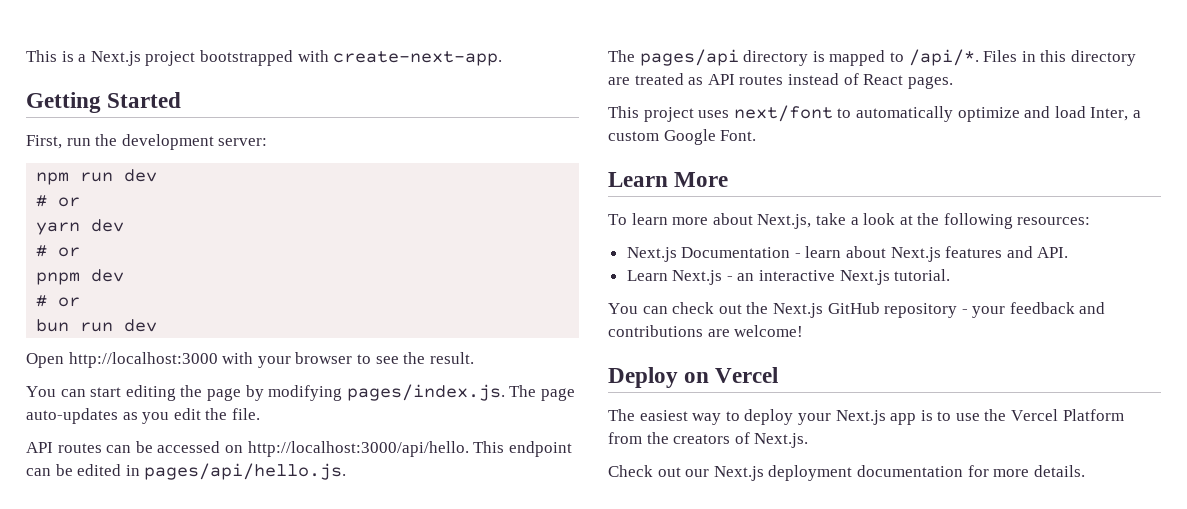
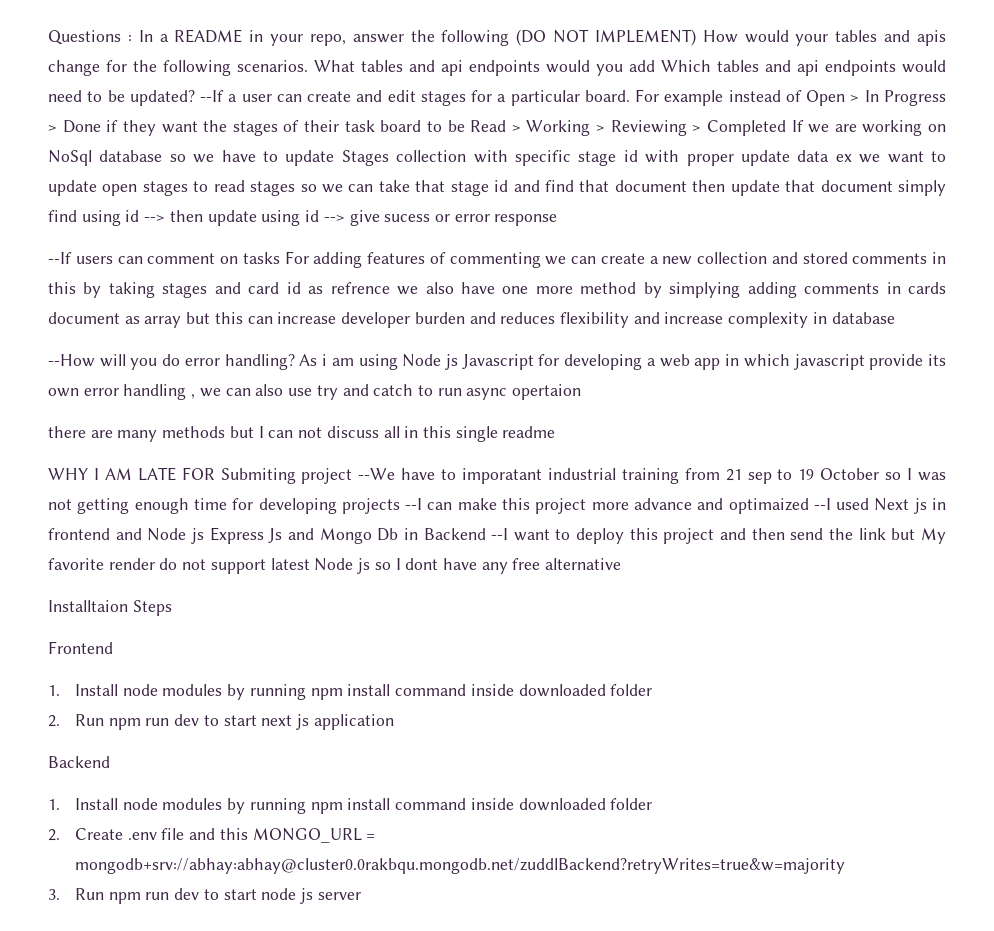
- This is a Next.js project bootstrapped with create-next-app.
- Getting Started
- First, run the development server:
- npm run dev
- # or
- yarn dev
- # or
- pnpm dev
- # or
- bun run dev
- Open http://localhost:3000 with your browser to see the result.
- You can start editing the page by modifying pages/index.js. The page auto-updates as you edit the file.
- API routes can be accessed on http://localhost:3000/api/hello. This endpoint can be edited in pages/api/hello.js.
- The pages/api directory is mapped to /api/*. Files in this directory are treated as API routes instead of React pages.
- This project uses next/font to automatically optimize and load Inter, a custom Google Font.
- Learn More
- To learn more about Next.js, take a look at the following resources:
- Next.js Documentation - learn about Next.js features and API.
- Learn Next.js - an interactive Next.js tutorial.
- You can check out the Next.js GitHub repository - your feedback and contributions are welcome!
- Deploy on Vercel
- The easiest way to deploy your Next.js app is to use the Vercel Platform from the creators of Next.js.
- Check out our Next.js deployment documentation for more details.
+ Questions : In a README in your repo, answer the following (DO NOT IMPLEMENT) How would your tables and apis change for the following scenarios. What tables and api endpoints would you add Which tables and api endpoints would need to be updated? --If a user can create and edit stages for a particular board. For example instead of Open > In Progress > Done if they want the stages of their task board to be Read > Working > Reviewing > Completed If we are working on NoSql database so we have to update Stages collection with specific stage id with proper update data ex we want to update open stages to read stages so we can take that stage id and find that document then update that document simply find using id --> then update using id --> give sucess or error response
+ --If users can comment on tasks For adding features of commenting we can create a new collection and stored comments in this by taking stages and card id as refrence we also have one more method by simplying adding comments in cards document as array but this can increase developer burden and reduces flexibility and increase complexity in database
+ --How will you do error handling? As i am using Node js Javascript for developing a web app in which javascript provide its own error handling , we can also use try and catch to run async opertaion
+ there are many methods but I can not discuss all in this single readme
+ WHY I AM LATE FOR Submiting project --We have to imporatant industrial training from 21 sep to 19 October so I was not getting enough time for developing projects --I can make this project more advance and optimaized --I used Next js in frontend and Node js Express Js and Mongo Db in Backend --I want to deploy this project and then send the link but My favorite render do not support latest Node js so I dont have any free alternative
+ Installtaion Steps
+ Frontend
+ 1. Install node modules by running npm install command inside downloaded folder
+ 2. Run npm run dev to start next js application
+ Backend
+ 1. Install node modules by running npm install command inside downloaded folder
+ 2. Create .env file and this MONGO_URL = mongodb+srv://abhay:abhay@cluster0.0rakbqu.mongodb.net/zuddlBackend?retryWrites=true&w=majority
+ 3. Run npm run dev to start node js server

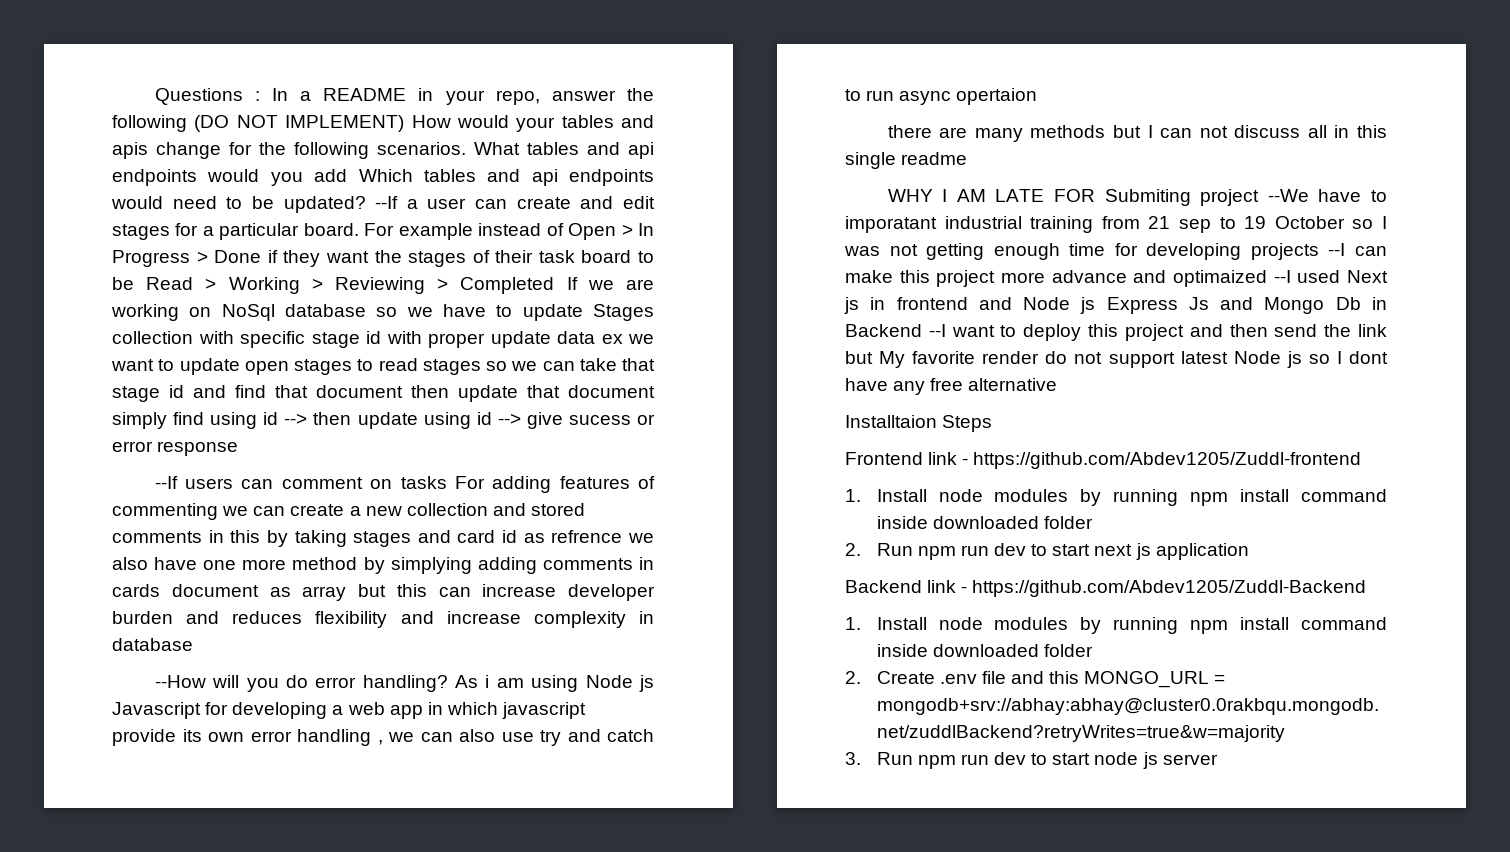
- Frontend
+ Frontend link - https://github.com/Abdev1205/Zuddl-frontend
  2. Run npm run dev to start next js application
- Backend
+ Backend link - https://github.com/Abdev1205/Zuddl-Backend

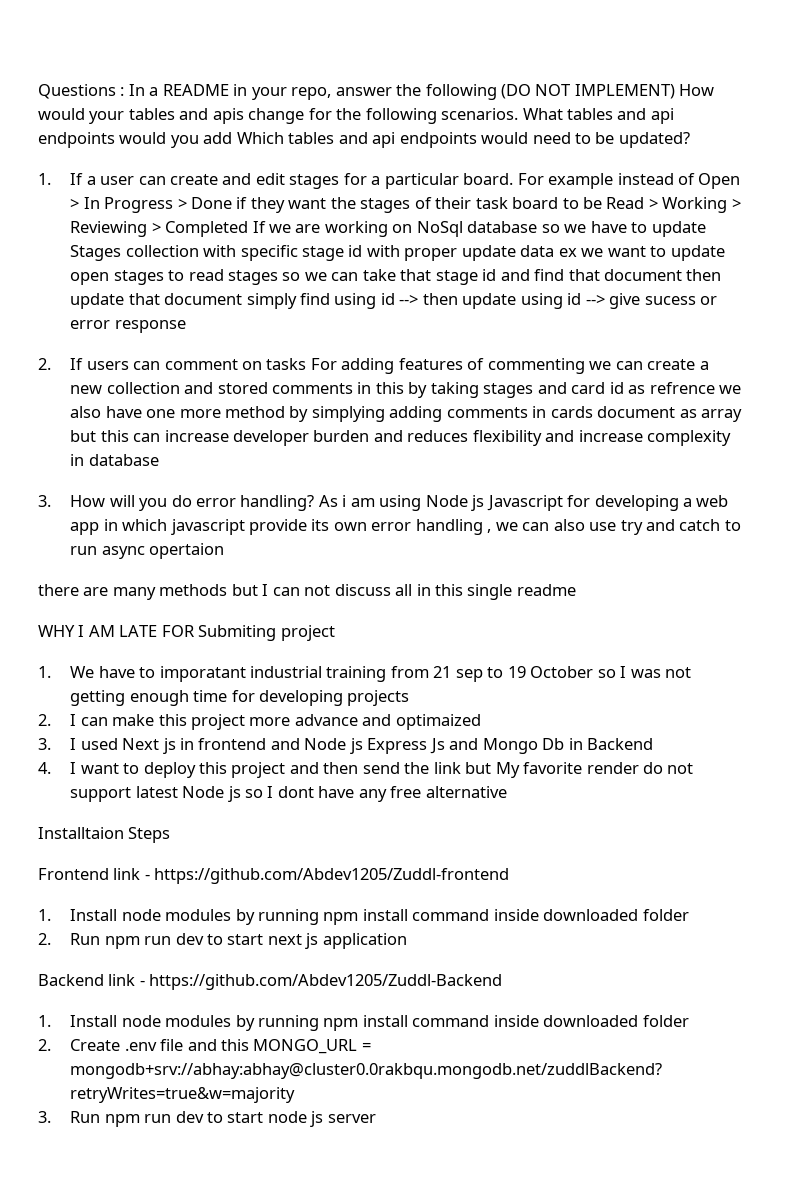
- What tables and api endpoints would you add Which tables and api endpoints would need to be updated? --If a user can create and edit stages for a particular board.
+ What tables and api endpoints would you add Which tables and api endpoints would need to be updated?
+ 1. If a user can create and edit stages for a particular board.
- --If users can comment on tasks For adding features of commenting we can create a new collection and stored comments in this by taking stages and card id as refrence we also have one more method by simplying adding comments in cards document as array but this can increase developer burden and reduces flexibility and increase complexity in database
+ 2. If users can comment on tasks For adding features of commenting we can create a new collection and stored comments in this by taking stages and card id as refrence we also have one more method by simplying adding comments in cards document as array but this can increase developer burden and reduces flexibility and increase complexity in database
- --How will you do error handling?
+ 3. How will you do error handling?
- WHY I AM LATE FOR Submiting project --We have to imporatant industrial training from 21 sep to 19 October so I was not getting enough time for developing projects --I can make this project more advance and optimaized --I used Next js in frontend and Node js Express Js and Mongo Db in Backend --I want to deploy this project and then send the link but My favorite render do not support latest Node js so I dont have any free alternative
+ WHY I AM LATE FOR Submiting project
+ 1. We have to imporatant industrial training from 21 sep to 19 October so I was not getting enough time for developing projects
+ 2. I can make this project more advance and optimaized
+ 3. I used Next js in frontend and Node js Express Js and Mongo Db in Backend
+ 4. I want to deploy this project and then send the link but My favorite render do not support latest Node js so I dont have any free alternative

